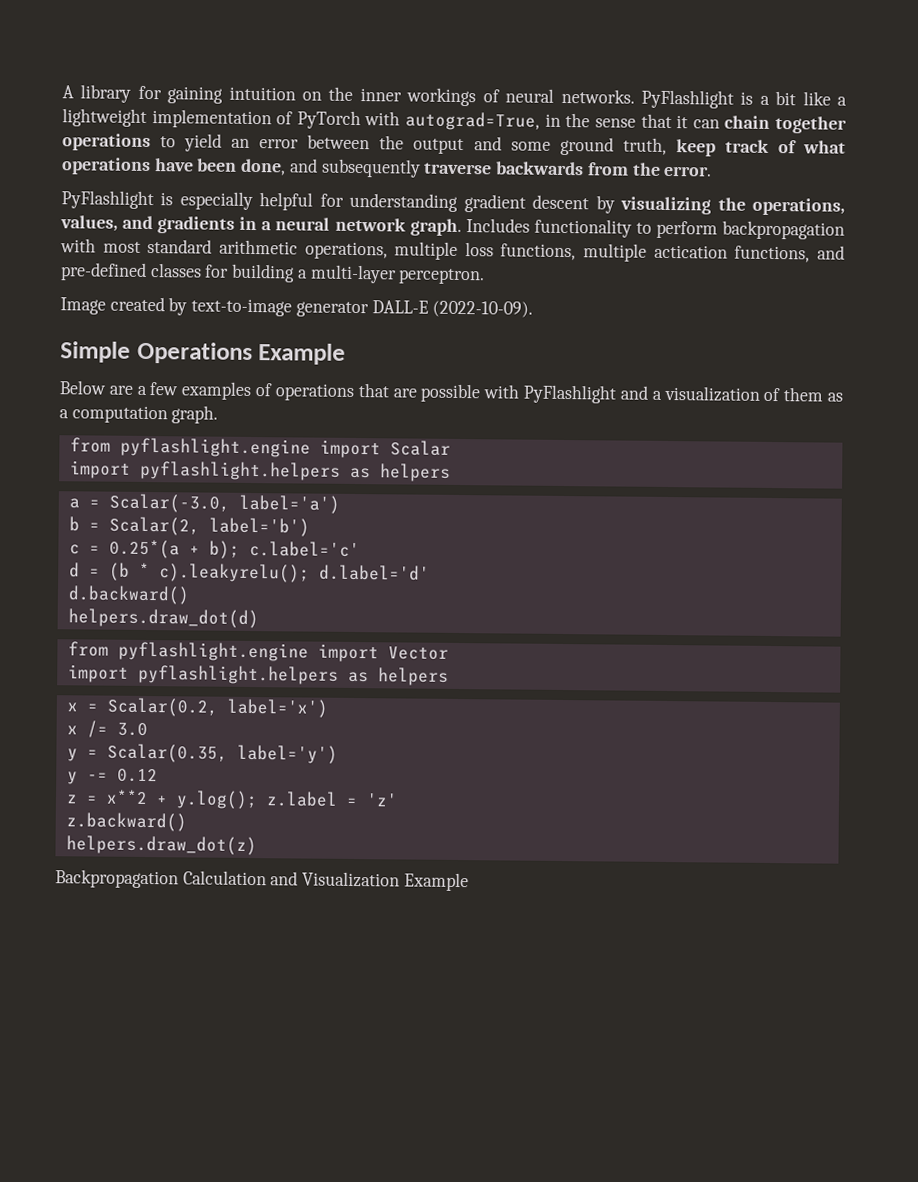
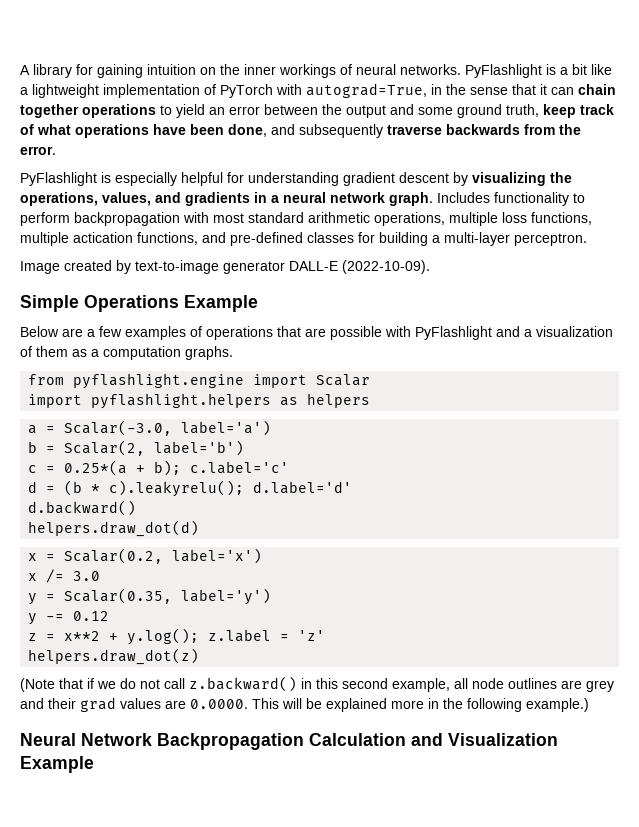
- Below are a few examples of operations that are possible with PyFlashlight and a visualization of them as a computation graph.
+ Below are a few examples of operations that are possible with PyFlashlight and a visualization of them as a computation graphs.
- from pyflashlight.engine import Vector
- import pyflashlight.helpers as helpers
- z.backward()
- Backpropagation Calculation and Visualization Example
+ (Note that if we do not call z.backward() in this second example, all node outlines are grey and their grad values are 0.0000. This will be explained more in the following example.)
+ Neural Network Backpropagation Calculation and Visualization Example

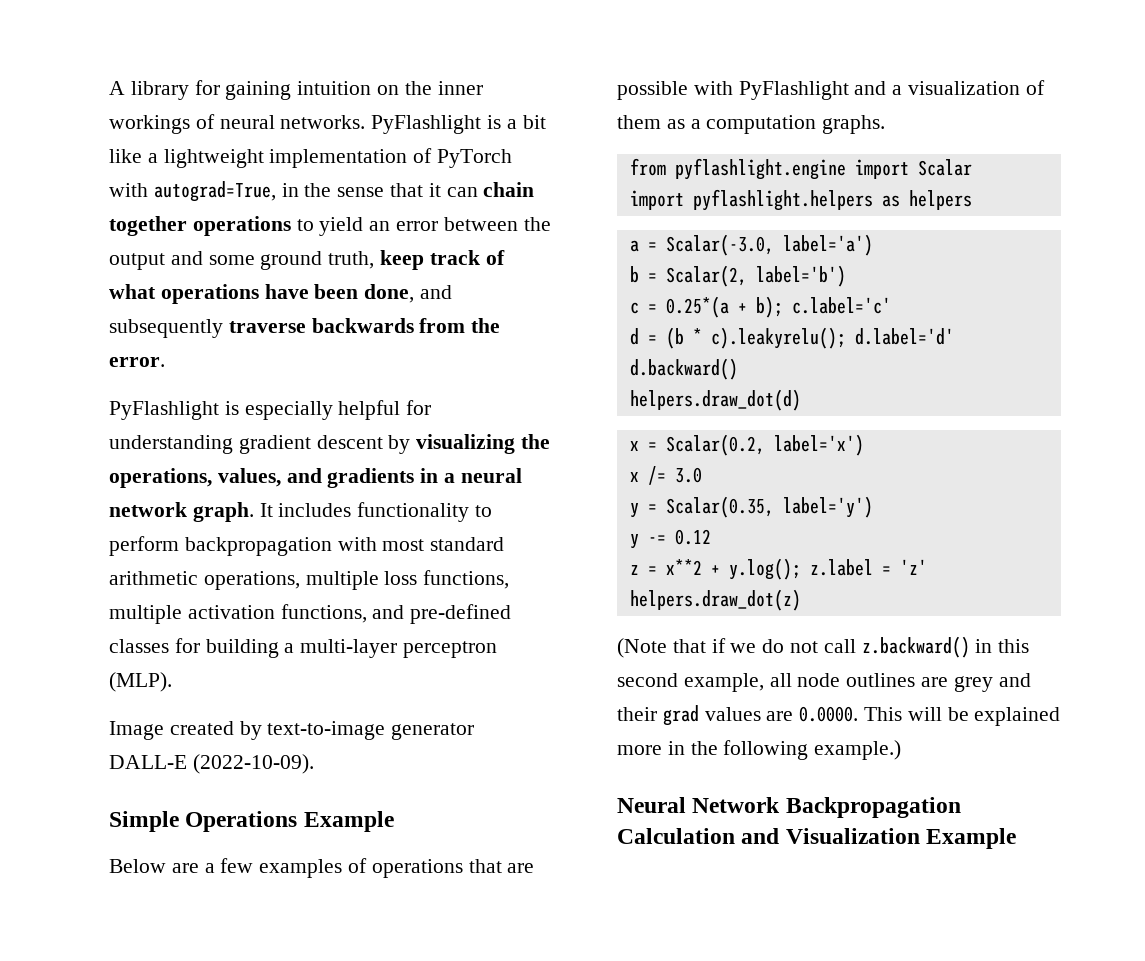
- Includes functionality to perform backpropagation with most standard arithmetic operations, multiple loss functions, multiple actication functions, and pre-defined classes for building a multi-layer perceptron.
+ It includes functionality to perform backpropagation with most standard arithmetic operations, multiple loss functions, multiple activation functions, and pre-defined classes for building a multi-layer perceptron (MLP).

